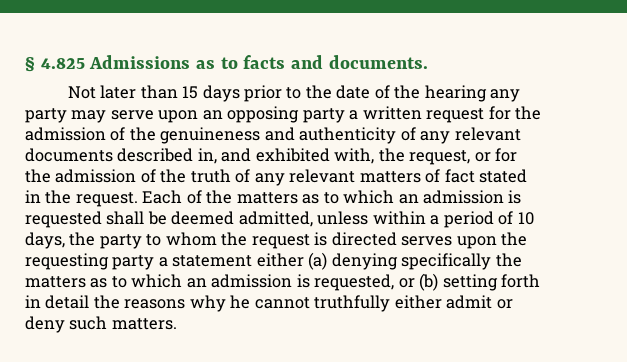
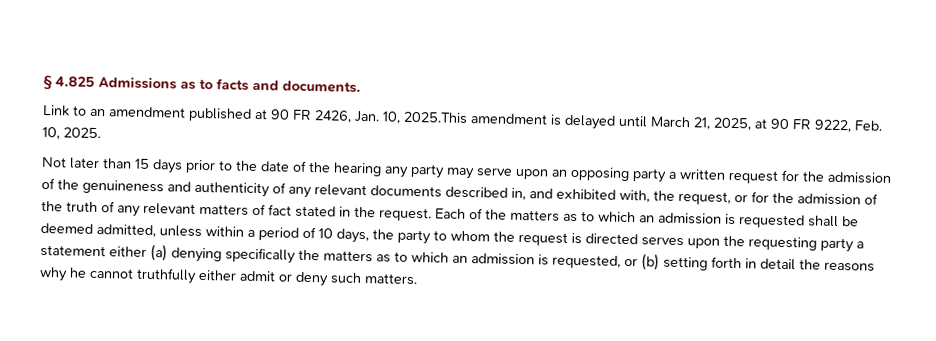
+ Link to an amendment published at 90 FR 2426, Jan. 10, 2025.This amendment is delayed until March 21, 2025, at 90 FR 9222, Feb. 10, 2025.

